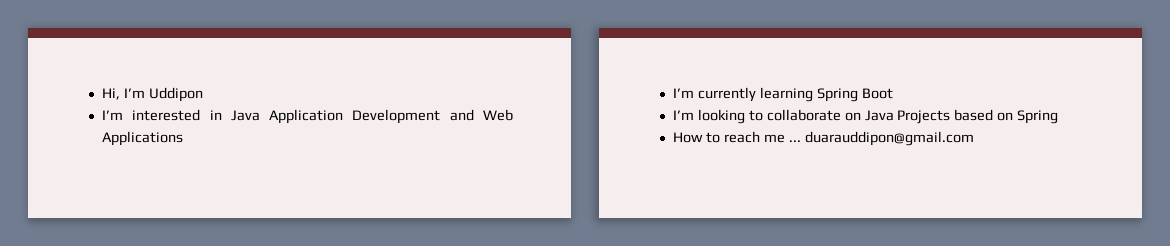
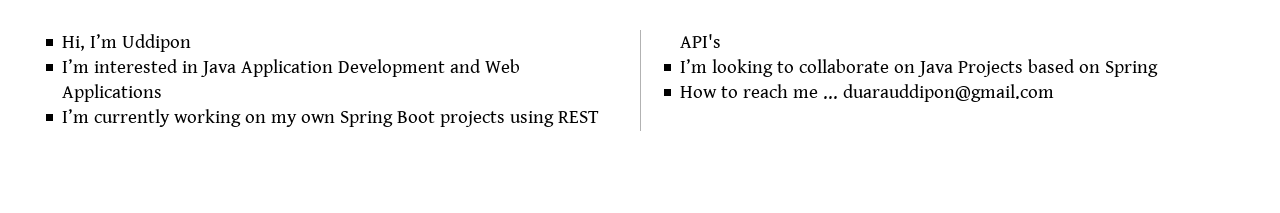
- I’m currently learning Spring Boot
+ I’m currently working on my own Spring Boot projects using REST API's

